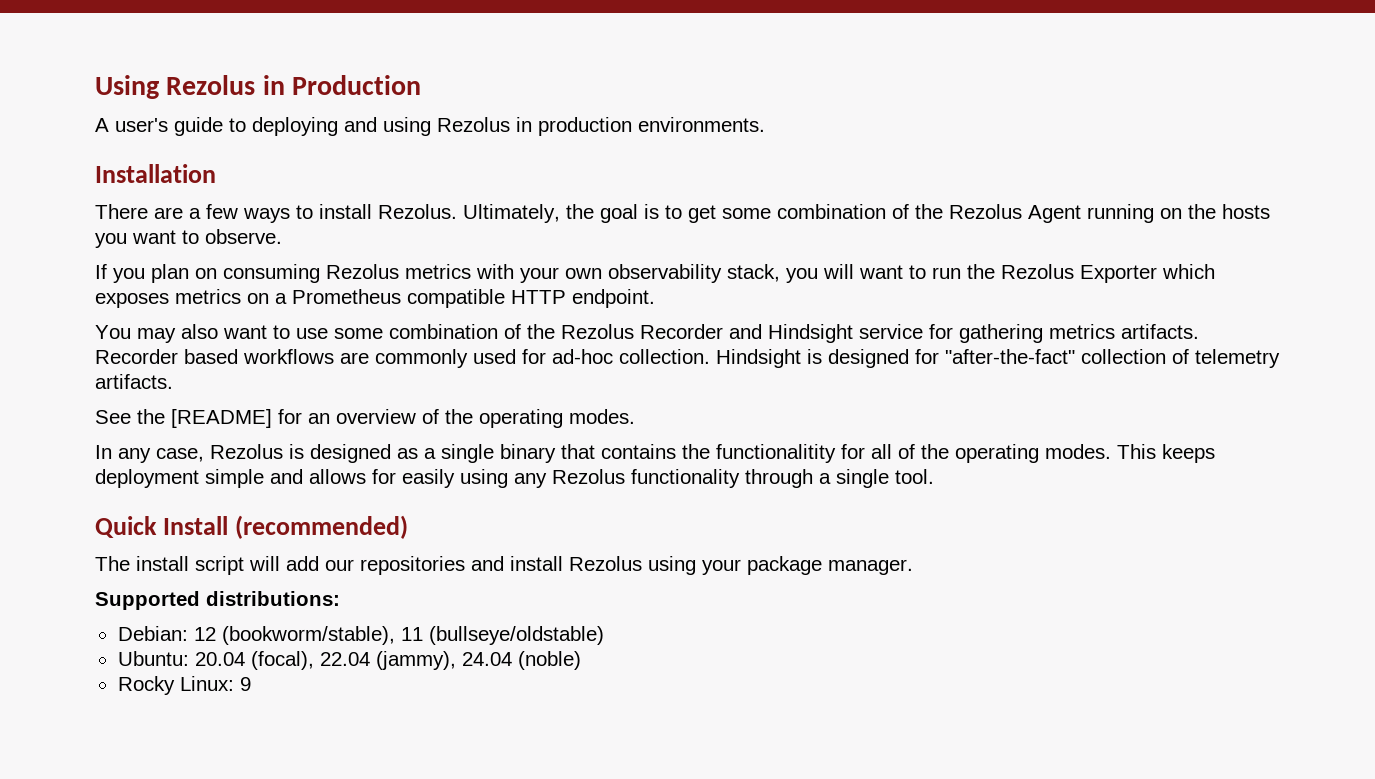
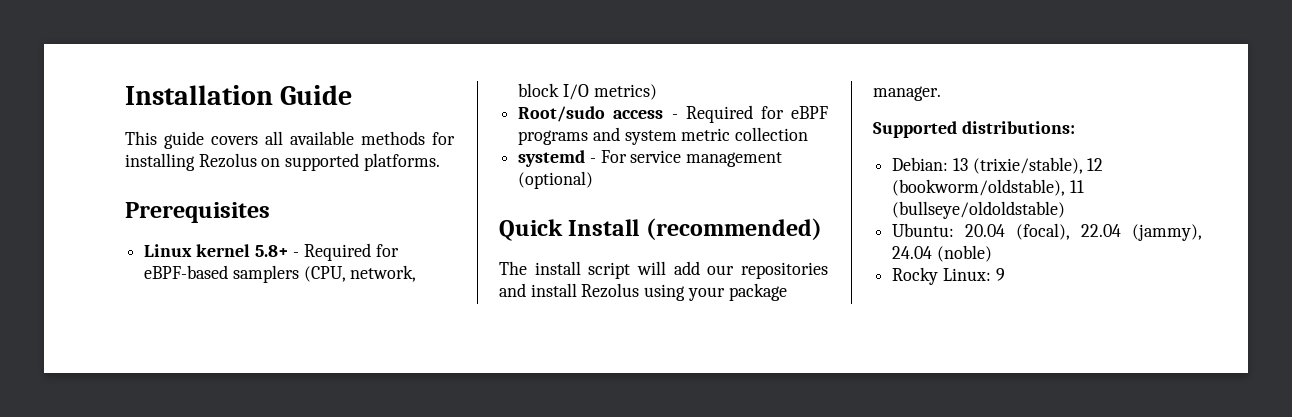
- Using Rezolus in Production
- A user's guide to deploying and using Rezolus in production environments.
- Installation
- There are a few ways to install Rezolus. Ultimately, the goal is to get some combination of the Rezolus Agent running on the hosts you want to observe.
- If you plan on consuming Rezolus metrics with your own observability stack, you will want to run the Rezolus Exporter which exposes metrics on a Prometheus compatible HTTP endpoint.
- You may also want to use some combination of the Rezolus Recorder and Hindsight service for gathering metrics artifacts. Recorder based workflows are commonly used for ad-hoc collection. Hindsight is designed for "after-the-fact" collection of telemetry artifacts.
- See the [README] for an overview of the operating modes.
- In any case, Rezolus is designed as a single binary that contains the functionalitity for all of the operating modes. This keeps deployment simple and allows for easily using any Rezolus functionality through a single tool.
+ Installation Guide
+ This guide covers all available methods for installing Rezolus on supported platforms.
+ Prerequisites
+ Linux kernel 5.8+ - Required for eBPF-based samplers (CPU, network, block I/O metrics)
+ Root/sudo access - Required for eBPF programs and system metric collection
+ systemd - For service management (optional)
- Debian: 12 (bookworm/stable), 11 (bullseye/oldstable)
+ Debian: 13 (trixie/stable), 12 (bookworm/oldstable), 11 (bullseye/oldoldstable)

